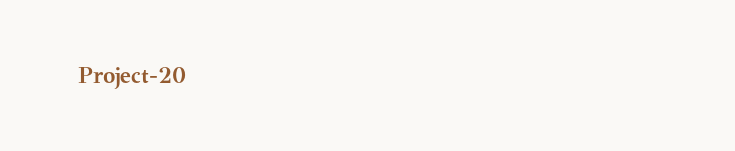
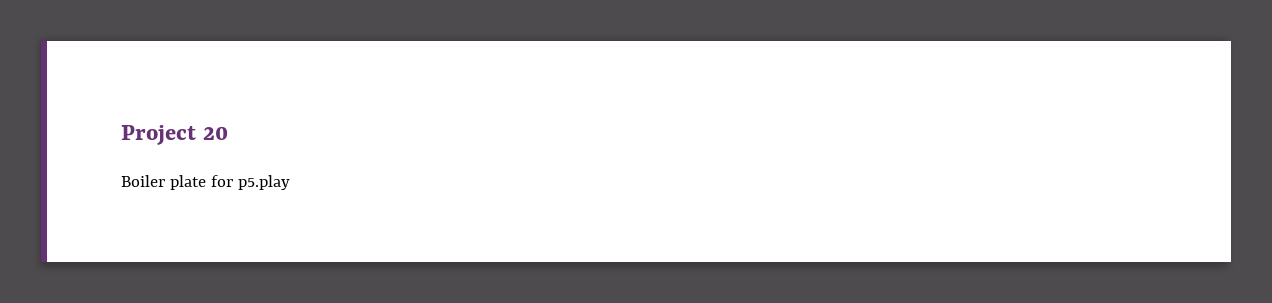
- Project-20
+ Project 20
+ Boiler plate for p5.play

